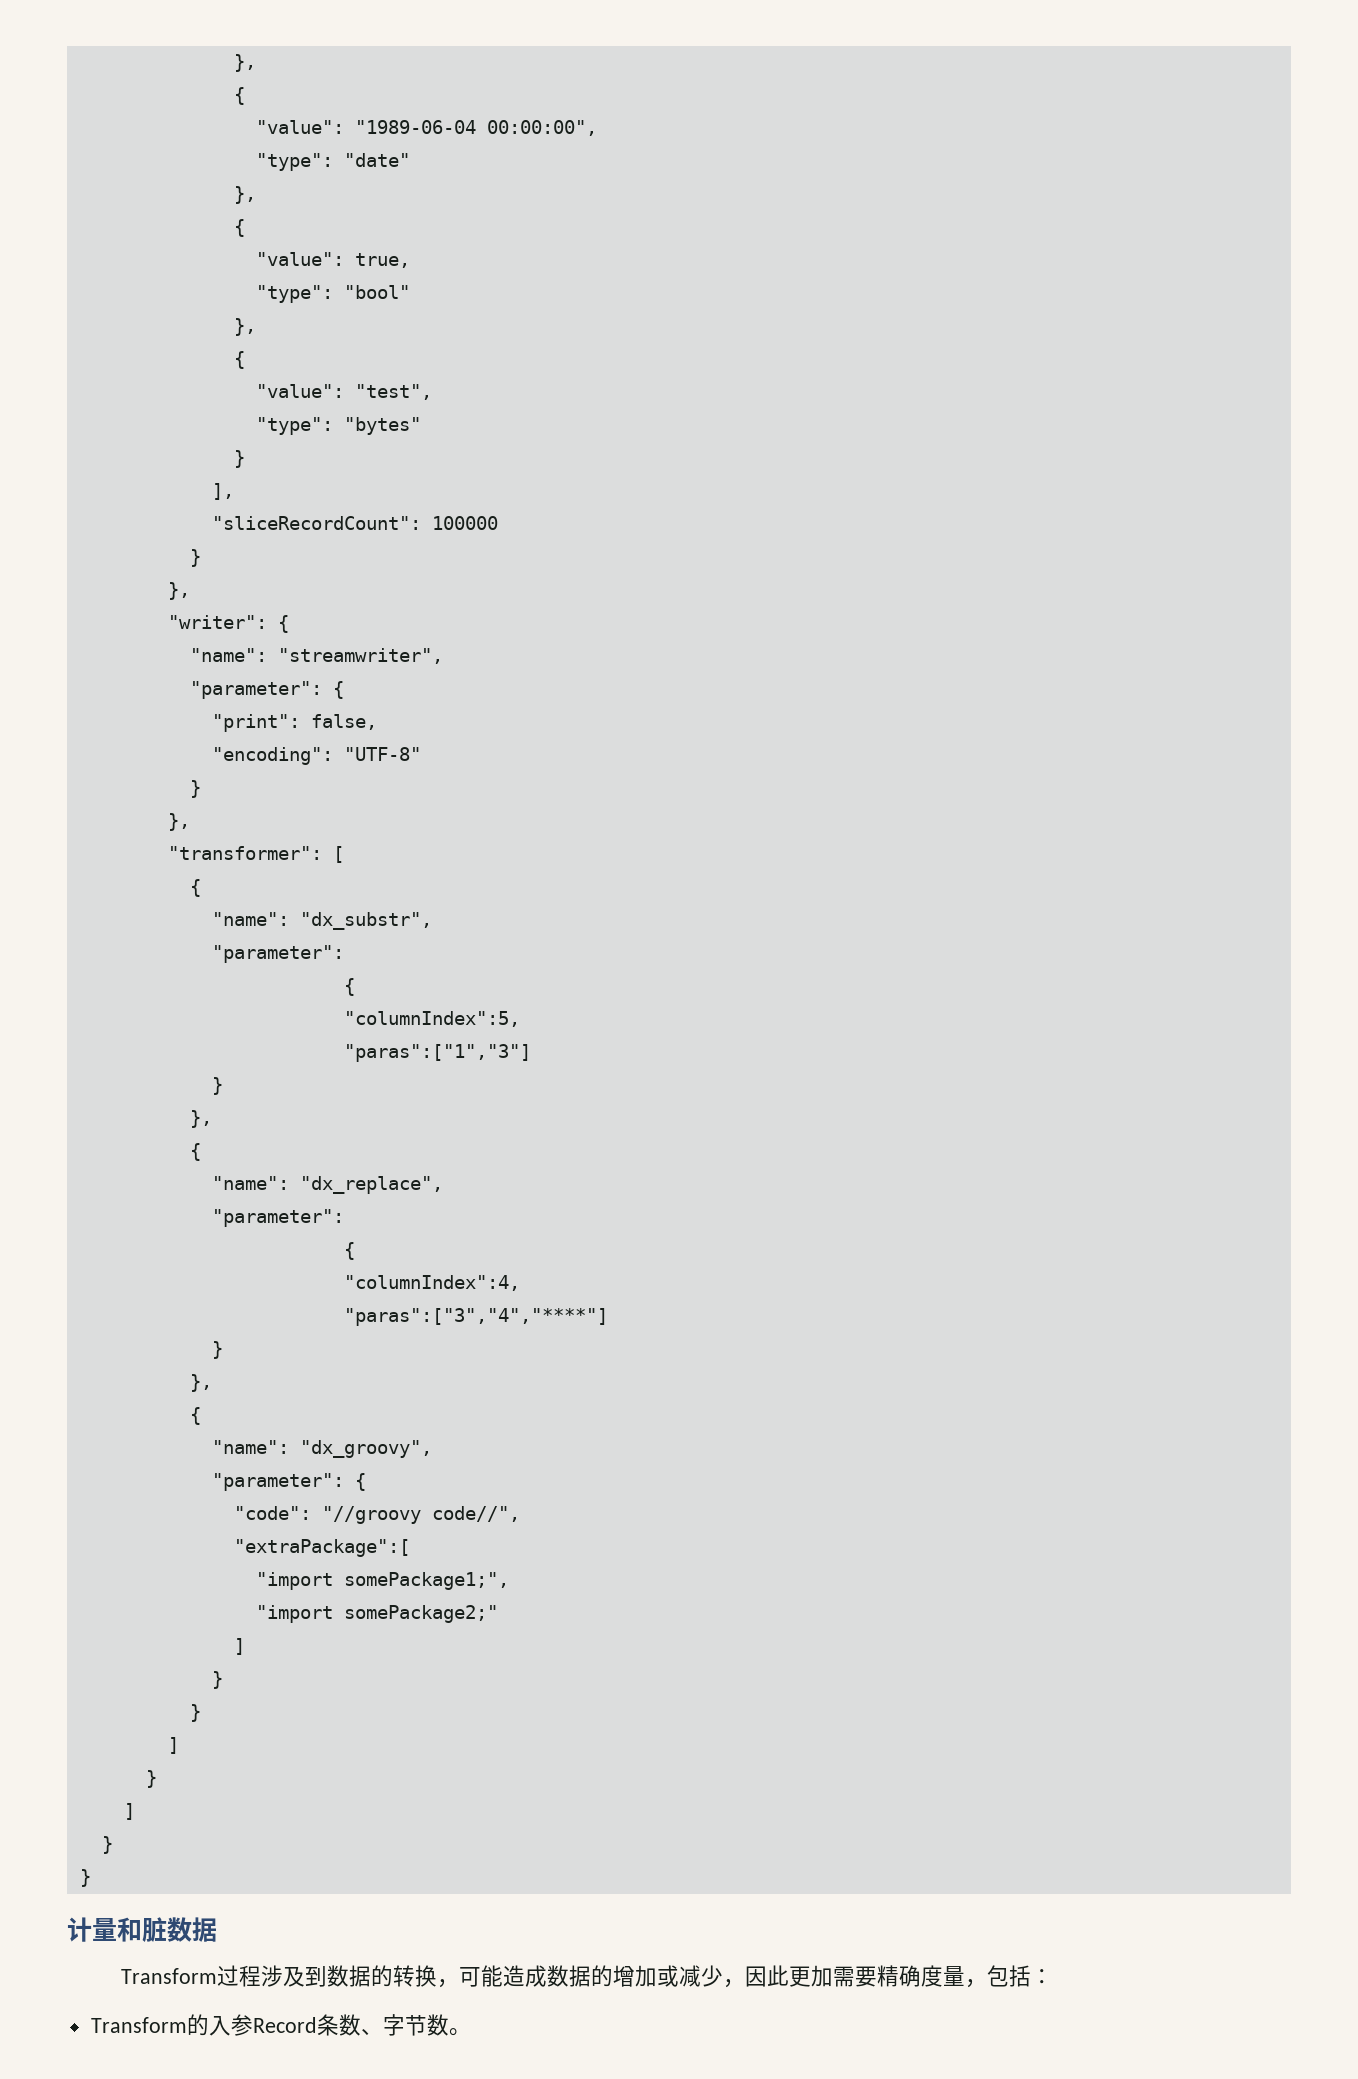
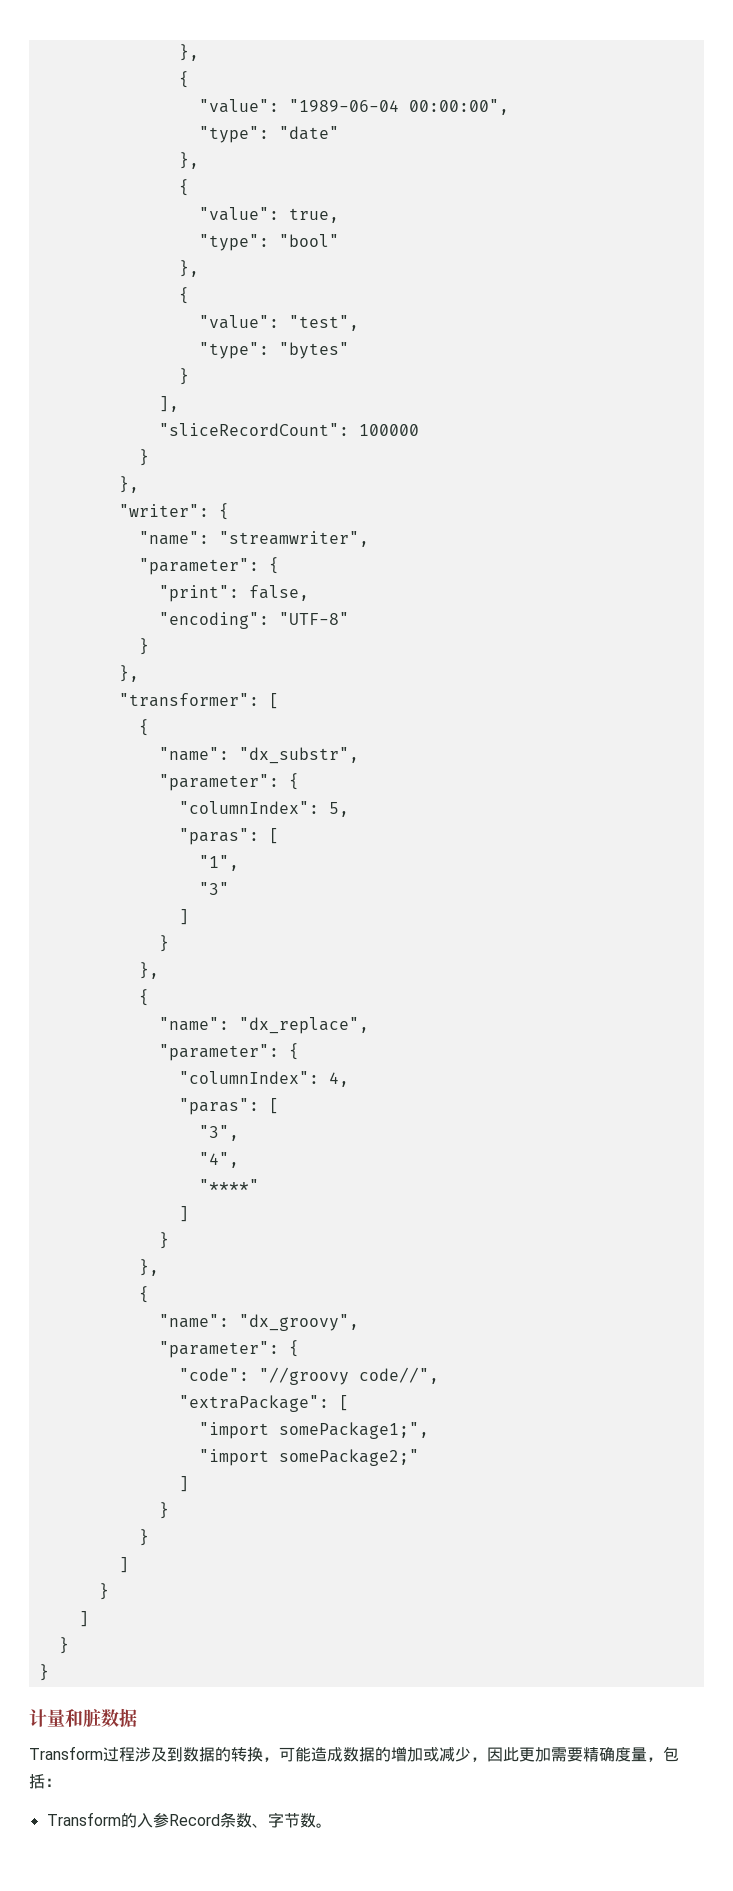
  "name": "dx_substr",
- "parameter":
- {
- "columnIndex":5,
- "paras":["1","3"]
+ "parameter": {
+ "columnIndex": 5,
+ "paras": [
+ "1",
+ "3"
+ ]
  "name": "dx_replace",
- "parameter":
- {
- "columnIndex":4,
- "paras":["3","4","****"]
+ "parameter": {
+ "columnIndex": 4,
+ "paras": [
+ "3",
+ "4",
+ "****"
+ ]
- "extraPackage":[
+ "extraPackage": [

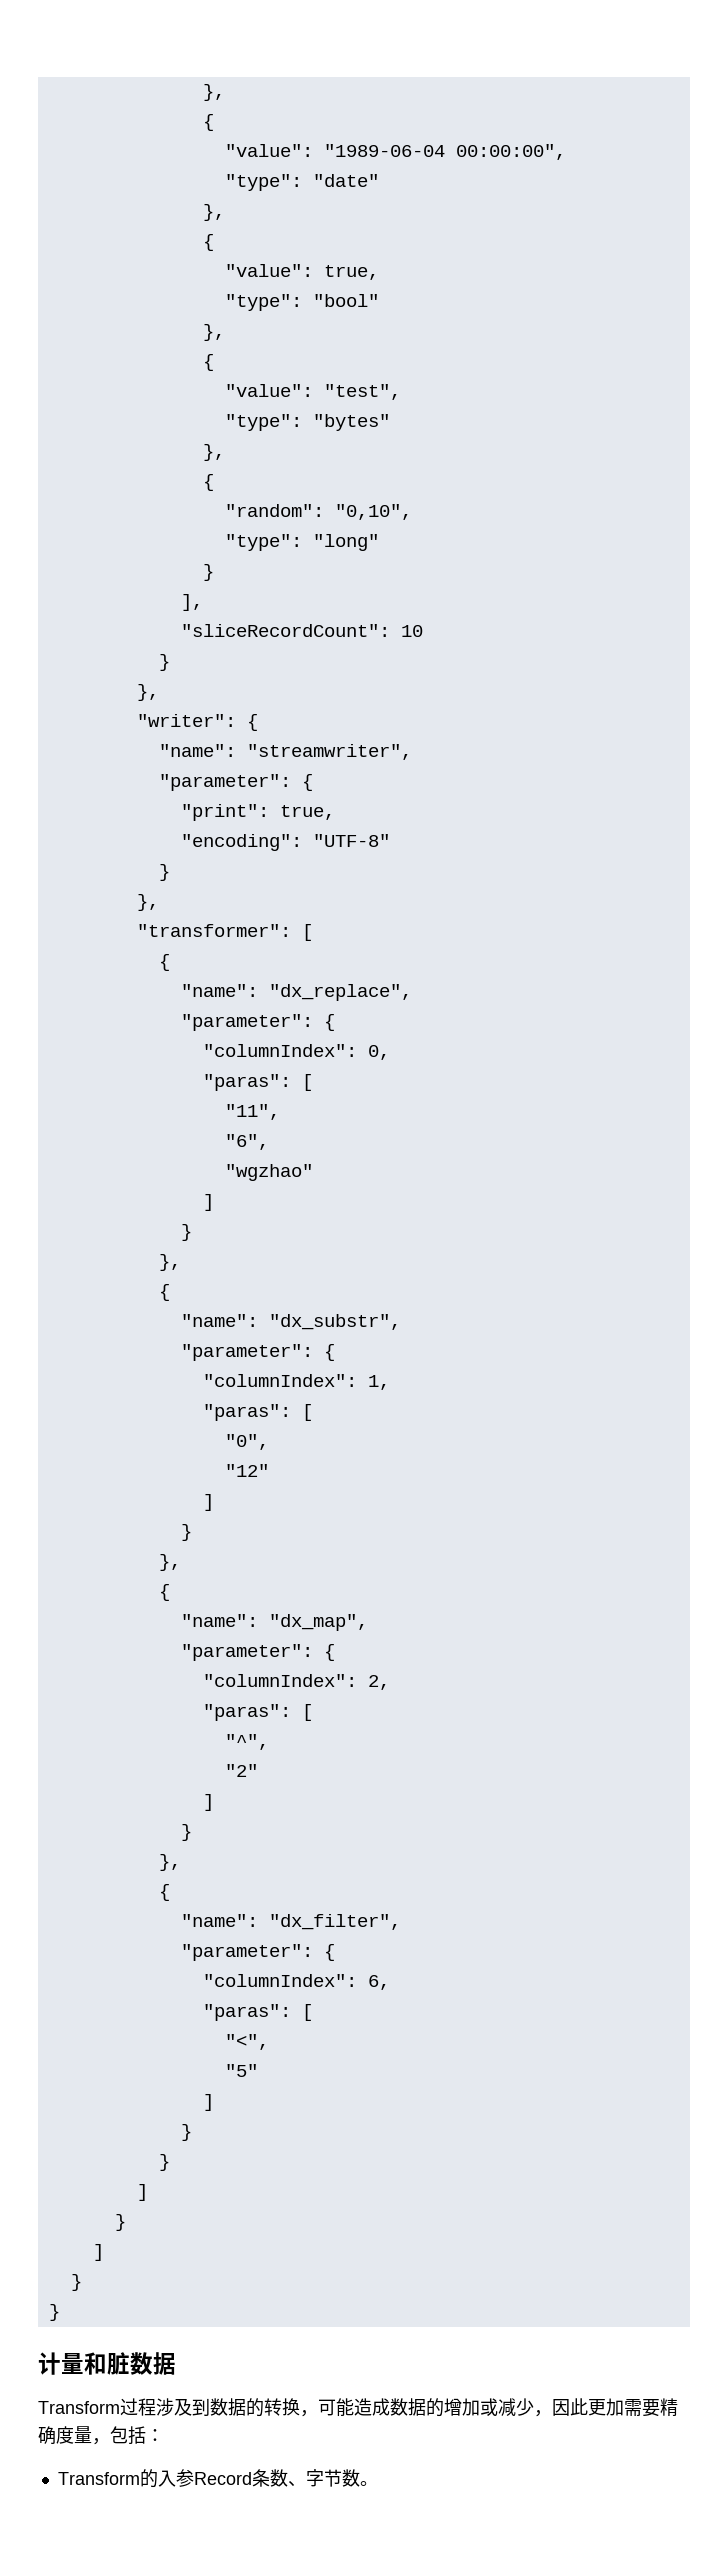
  "type": "bytes"
+ },
+ {
+ "random": "0,10",
+ "type": "long"
- "sliceRecordCount": 100000
+ "sliceRecordCount": 10
- "print": false,
+ "print": true,
- "name": "dx_substr",
+ "name": "dx_replace",
  "parameter": {
- "columnIndex": 5,
+ "columnIndex": 0,
  "paras": [
- "1",
- "3"
+ "11",
+ "6",
+ "wgzhao"
  ]
  }
  },
  {
- "name": "dx_replace",
+ "name": "dx_substr",
  "parameter": {
- "columnIndex": 4,
+ "columnIndex": 1,
  "paras": [
- "3",
- "4",
- "****"
+ "0",
+ "12"
  ]
  }
  },
  {
- "name": "dx_groovy",
+ "name": "dx_map",
  "parameter": {
- "code": "//groovy code//",
- "extraPackage": [
- "import somePackage1;",
- "import somePackage2;"
+ "columnIndex": 2,
+ "paras": [
+ "^",
+ "2"
+ ]
+ }
+ },
+ {
+ "name": "dx_filter",
+ "parameter": {
+ "columnIndex": 6,
+ "paras": [
+ "<",
+ "5"

